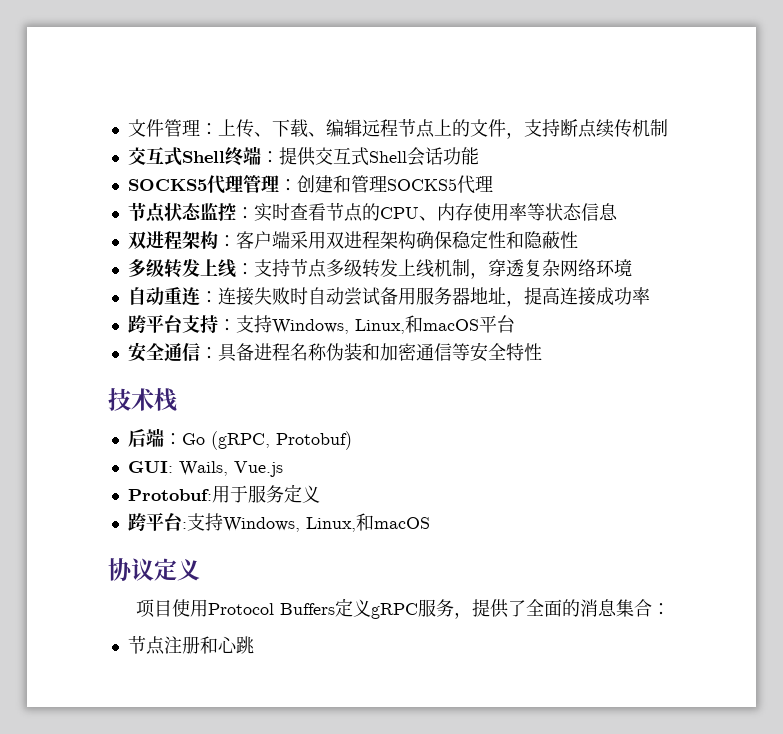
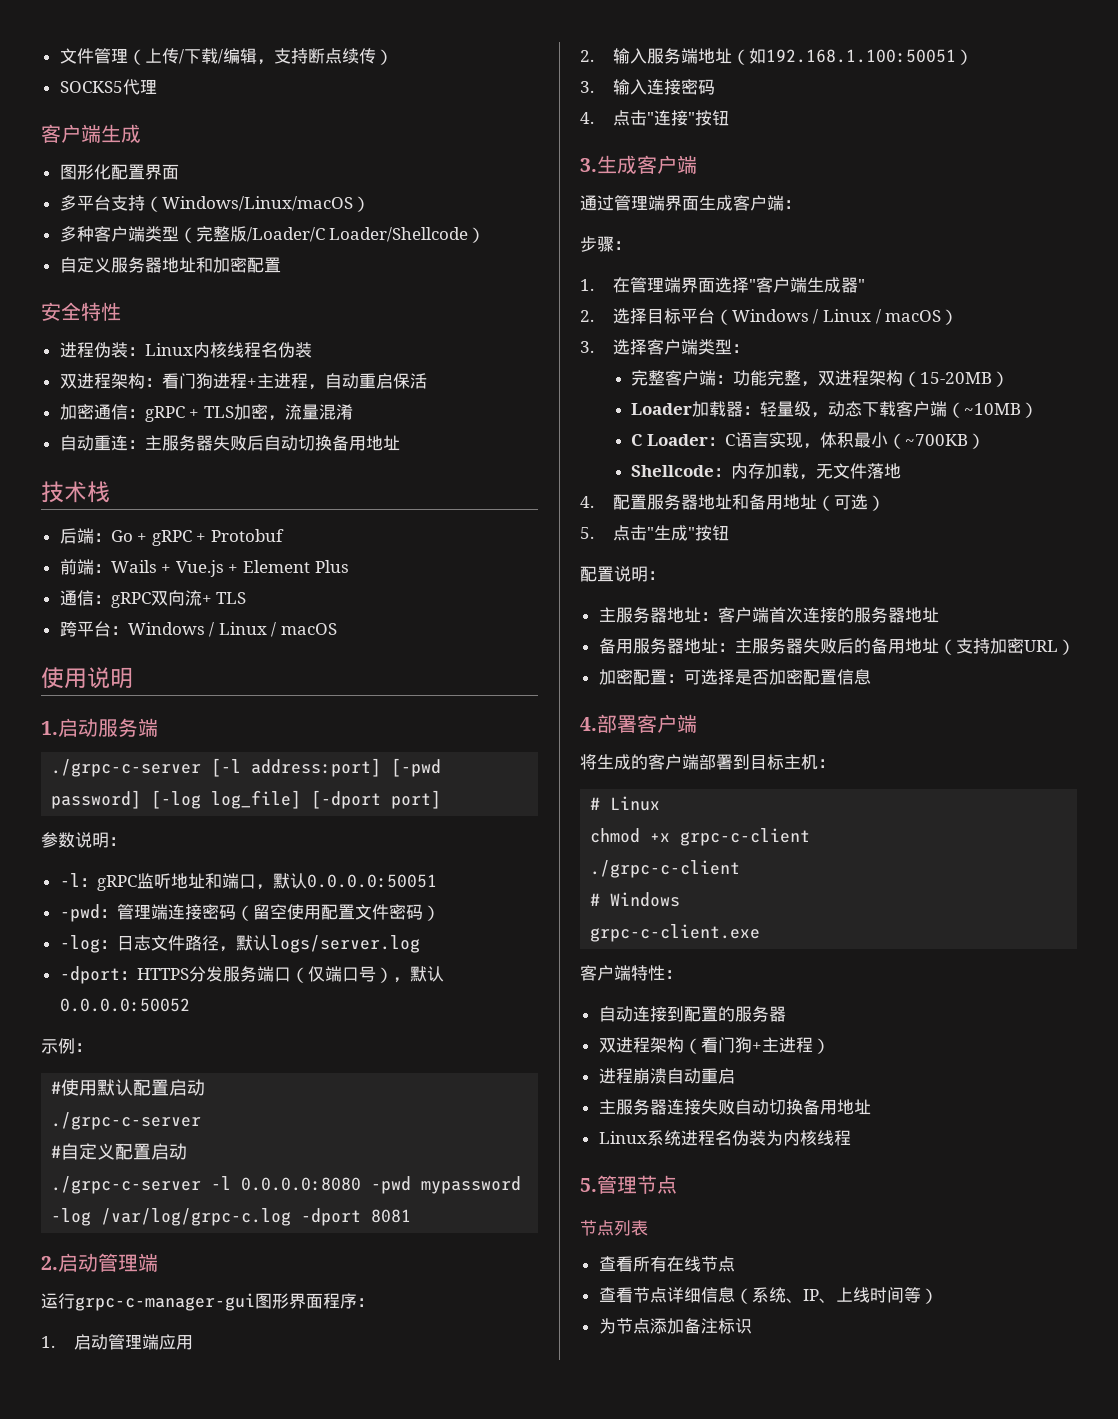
- 文件管理：上传、下载、编辑远程节点上的文件，支持断点续传机制
- 交互式Shell终端：提供交互式Shell会话功能
- SOCKS5代理管理：创建和管理SOCKS5代理
- 节点状态监控：实时查看节点的CPU、内存使用率等状态信息
- 双进程架构：客户端采用双进程架构确保稳定性和隐蔽性
- 多级转发上线：支持节点多级转发上线机制，穿透复杂网络环境
- 自动重连：连接失败时自动尝试备用服务器地址，提高连接成功率
- 跨平台支持：支持Windows, Linux,和macOS平台
- 安全通信：具备进程名称伪装和加密通信等安全特性
+ 文件管理（上传/下载/编辑，支持断点续传）
+ SOCKS5代理
+ 客户端生成
+ 图形化配置界面
+ 多平台支持（Windows/Linux/macOS）
+ 多种客户端类型（完整版/Loader/C Loader/Shellcode）
+ 自定义服务器地址和加密配置
+ 安全特性
+ 进程伪装：Linux内核线程名伪装
+ 双进程架构：看门狗进程+主进程，自动重启保活
+ 加密通信：gRPC + TLS加密，流量混淆
+ 自动重连：主服务器失败后自动切换备用地址
- 后端：Go (gRPC, Protobuf)
- GUI: Wails, Vue.js
- Protobuf:用于服务定义
- 跨平台:支持Windows, Linux,和macOS
- 协议定义
- 项目使用Protocol Buffers定义gRPC服务，提供了全面的消息集合：
- 节点注册和心跳
+ 后端：Go + gRPC + Protobuf
+ 前端：Wails + Vue.js + Element Plus
+ 通信：gRPC双向流+ TLS
+ 跨平台：Windows / Linux / macOS
+ 使用说明
+ 1.启动服务端
+ ./grpc-c-server [-l address:port] [-pwd password] [-log log_file] [-dport port]
+ 参数说明：
+ -l：gRPC监听地址和端口，默认0.0.0.0:50051
+ -pwd：管理端连接密码（留空使用配置文件密码）
+ -log：日志文件路径，默认logs/server.log
+ -dport：HTTPS分发服务端口（仅端口号），默认0.0.0.0:50052
+ 示例：
+ #使用默认配置启动
+ ./grpc-c-server
+ #自定义配置启动
+ ./grpc-c-server -l 0.0.0.0:8080 -pwd mypassword -log /var/log/grpc-c.log -dport 8081
+ 2.启动管理端
+ 运行grpc-c-manager-gui图形界面程序：
+ 1.启动管理端应用
+ 2.输入服务端地址（如192.168.1.100:50051）
+ 3.输入连接密码
+ 4.点击"连接"按钮
+ 3.生成客户端
+ 通过管理端界面生成客户端：
+ 步骤：
+ 1.在管理端界面选择"客户端生成器"
+ 2.选择目标平台（Windows / Linux / macOS）
+ 3.选择客户端类型：
+ 完整客户端：功能完整，双进程架构（15-20MB）
+ Loader加载器：轻量级，动态下载客户端（~10MB）
+ C Loader：C语言实现，体积最小（~700KB）
+ Shellcode：内存加载，无文件落地
+ 4.配置服务器地址和备用地址（可选）
+ 5.点击"生成"按钮
+ 配置说明：
+ 主服务器地址：客户端首次连接的服务器地址
+ 备用服务器地址：主服务器失败后的备用地址（支持加密URL）
+ 加密配置：可选择是否加密配置信息
+ 4.部署客户端
+ 将生成的客户端部署到目标主机：
+ # Linux
+ chmod +x grpc-c-client
+ ./grpc-c-client
+ # Windows
+ grpc-c-client.exe
+ 客户端特性：
+ 自动连接到配置的服务器
+ 双进程架构（看门狗+主进程）
+ 进程崩溃自动重启
+ 主服务器连接失败自动切换备用地址
+ Linux系统进程名伪装为内核线程
+ 5.管理节点
+ 节点列表
+ 查看所有在线节点
+ 查看节点详细信息（系统、IP、上线时间等）
+ 为节点添加备注标识

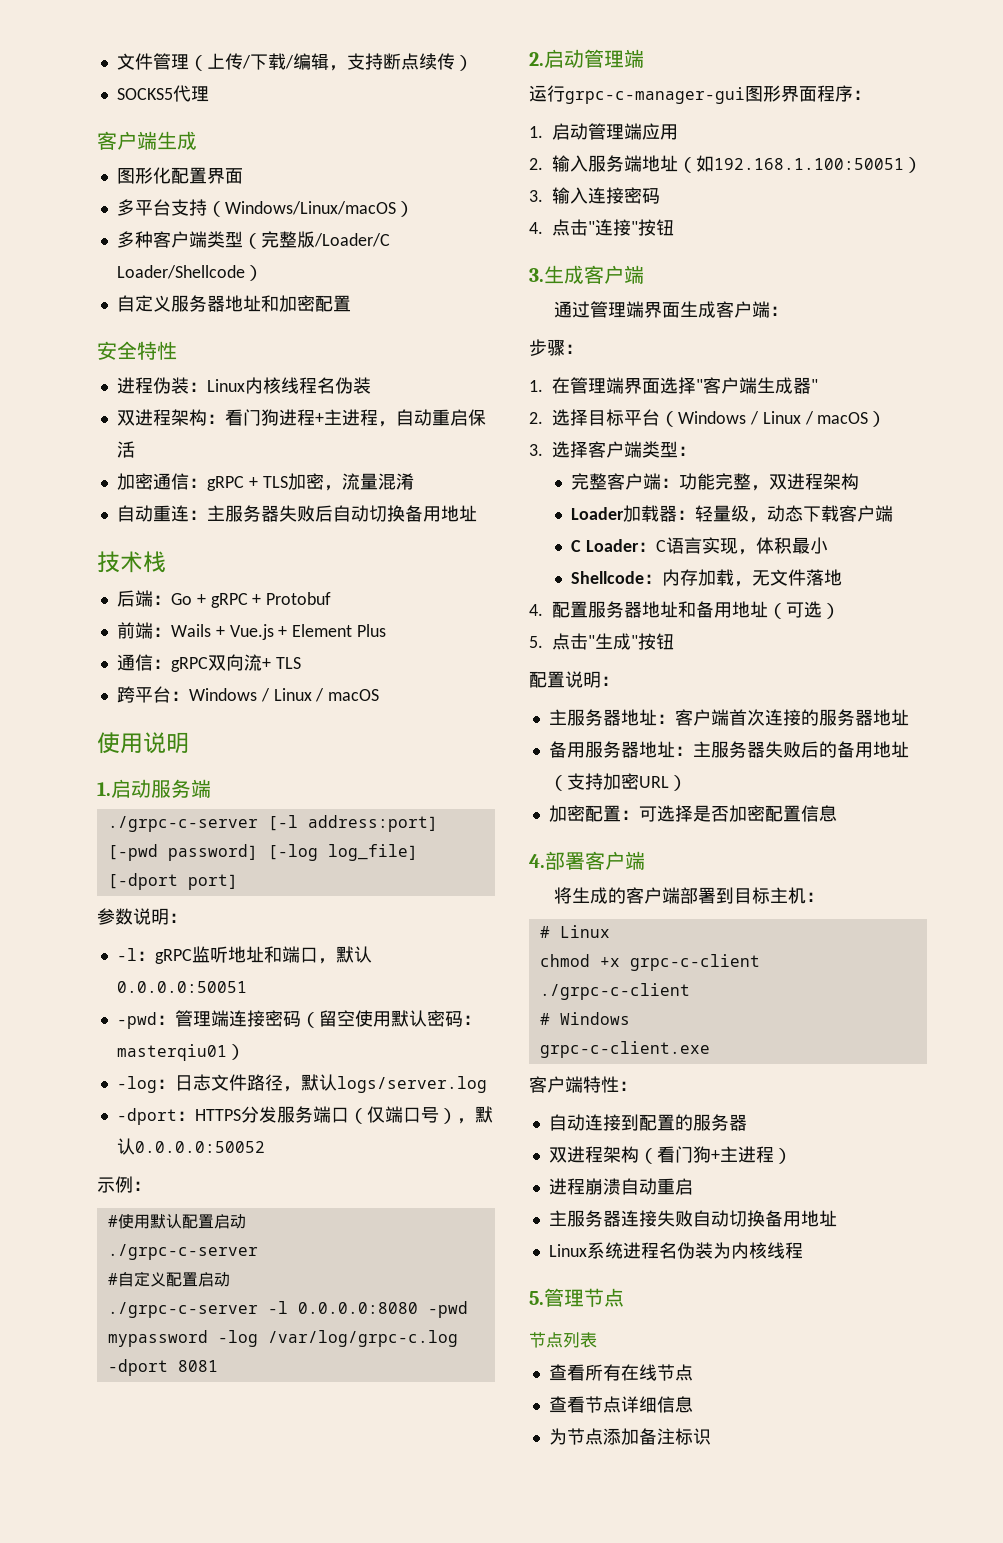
- -pwd：管理端连接密码（留空使用配置文件密码）
+ -pwd：管理端连接密码（留空使用默认密码：masterqiu01）
- 完整客户端：功能完整，双进程架构（15-20MB）
+ 完整客户端：功能完整，双进程架构
- Loader加载器：轻量级，动态下载客户端（~10MB）
+ Loader加载器：轻量级，动态下载客户端
- C Loader：C语言实现，体积最小（~700KB）
+ C Loader：C语言实现，体积最小
- 查看节点详细信息（系统、IP、上线时间等）
+ 查看节点详细信息

